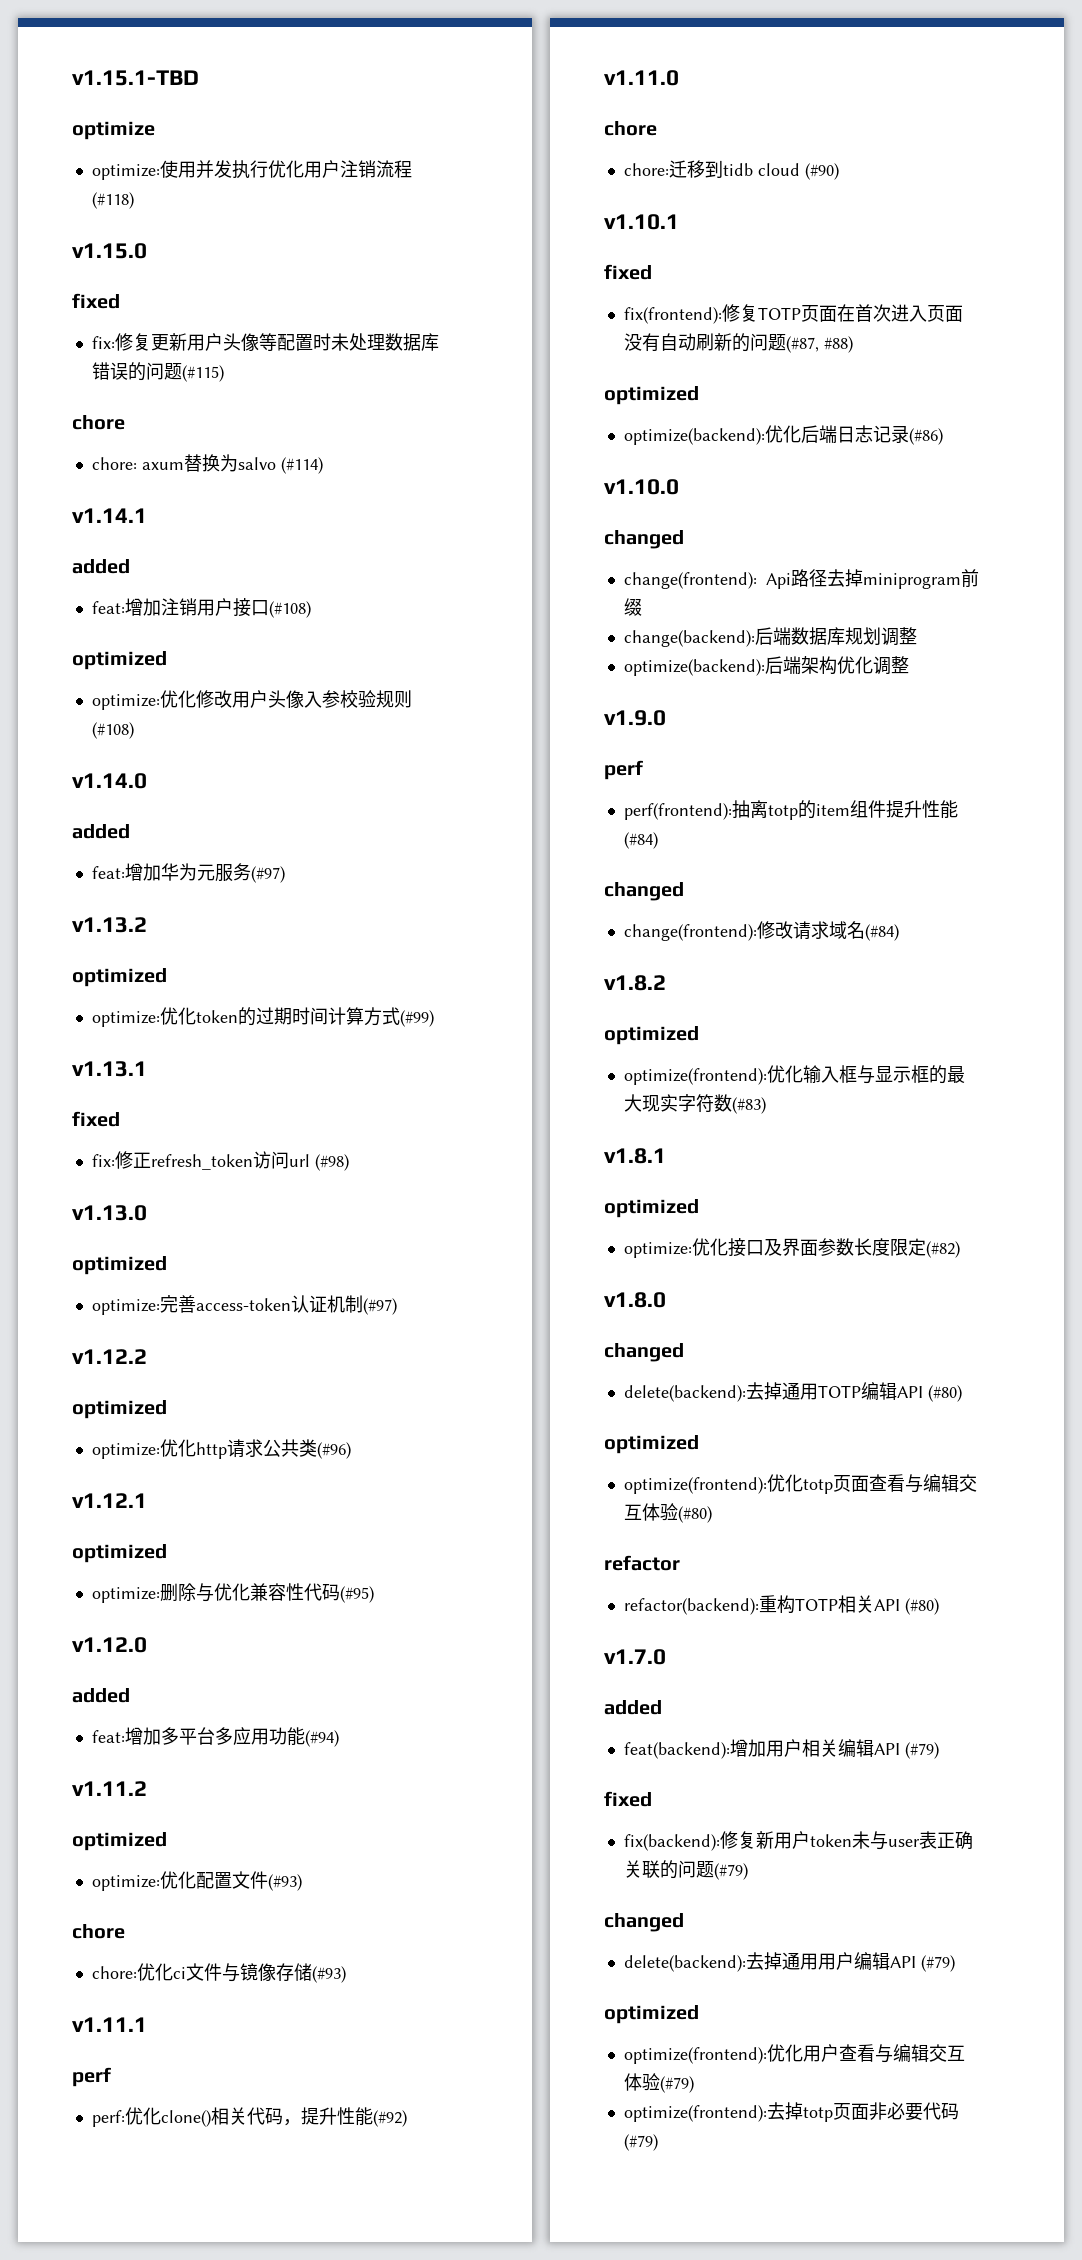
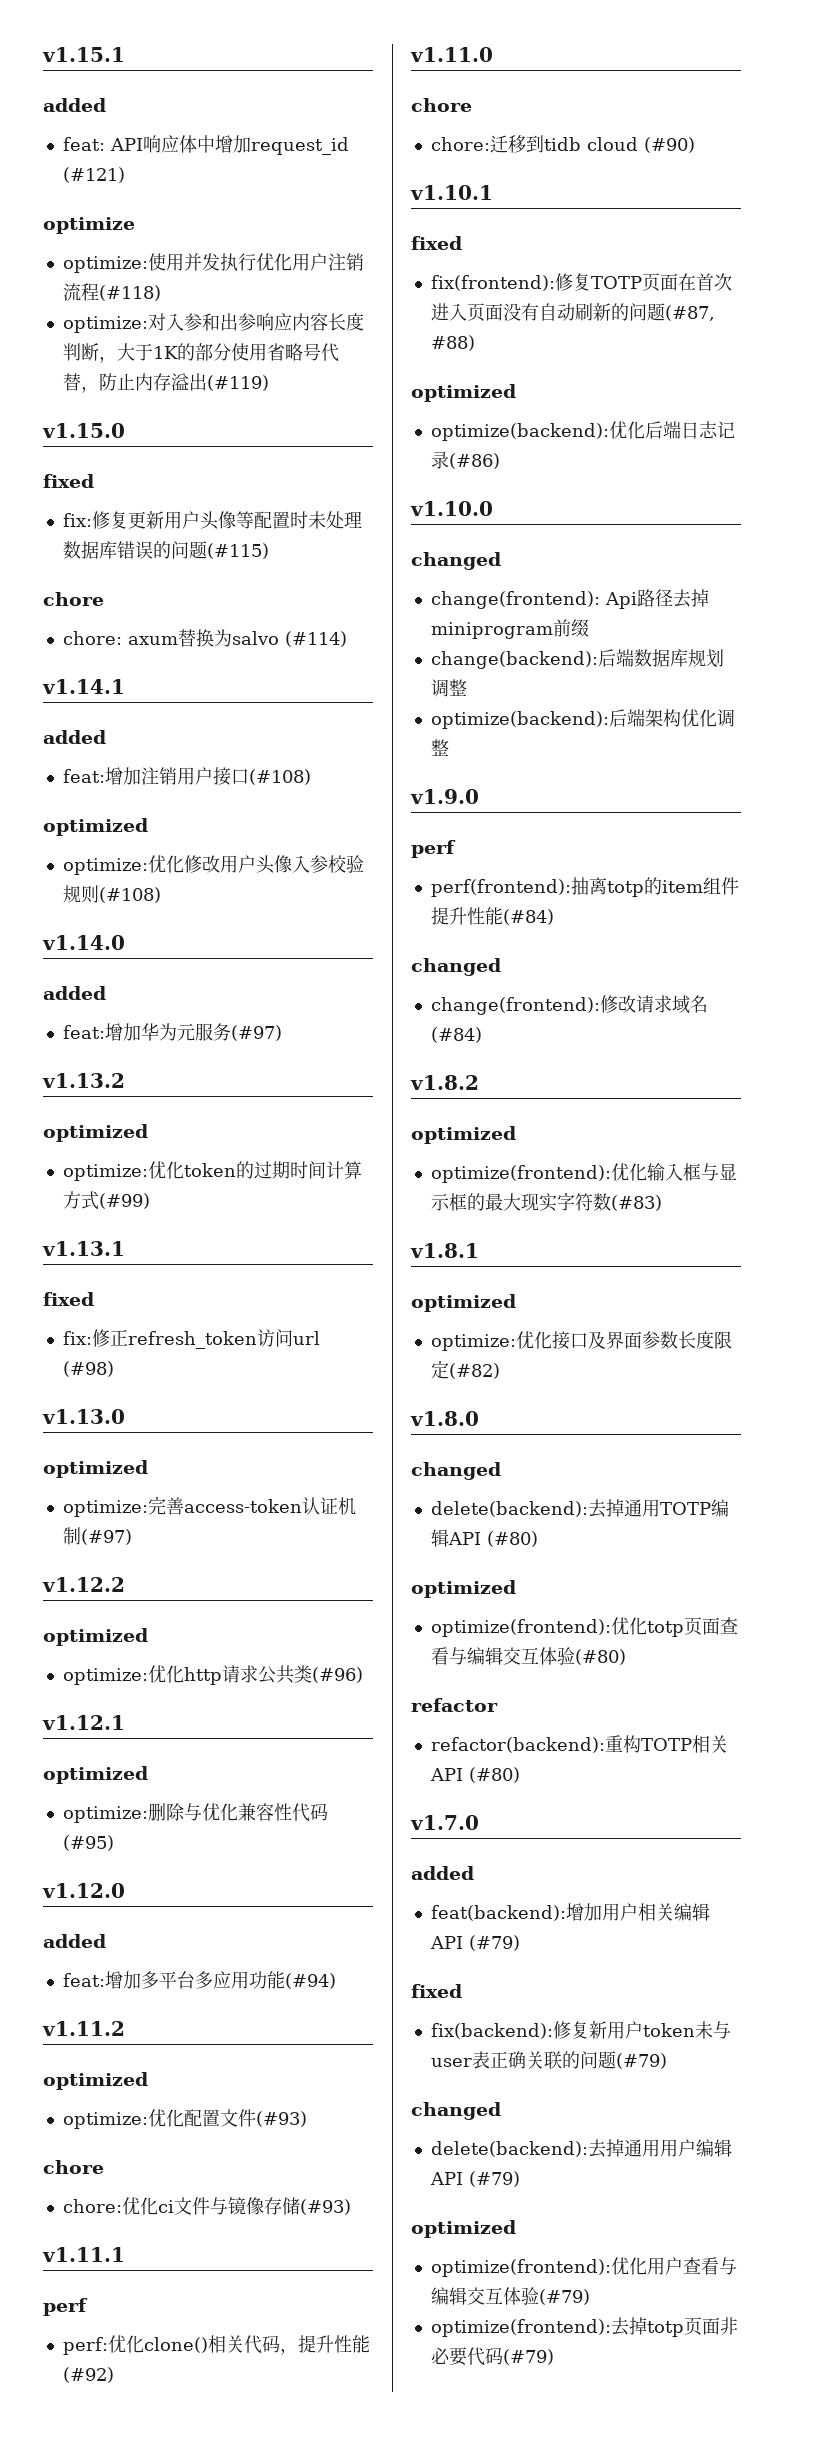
- v1.15.1-TBD
+ v1.15.1
+ added
+ feat: API响应体中增加request_id (#121)
+ optimize:对入参和出参响应内容长度判断，大于1K的部分使用省略号代替，防止内存溢出(#119)

